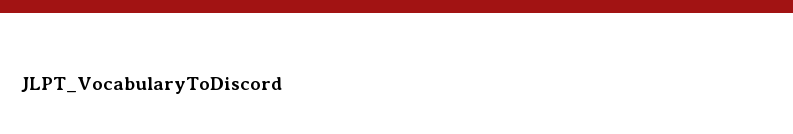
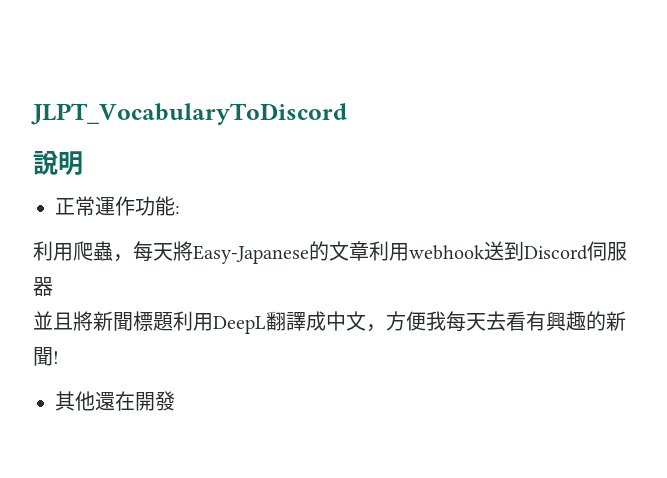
+ 說明
+ 正常運作功能:
+ 利用爬蟲，每天將Easy-Japanese的文章利用webhook送到Discord伺服器
+ 並且將新聞標題利用DeepL翻譯成中文，方便我每天去看有興趣的新聞!
+ 其他還在開發

